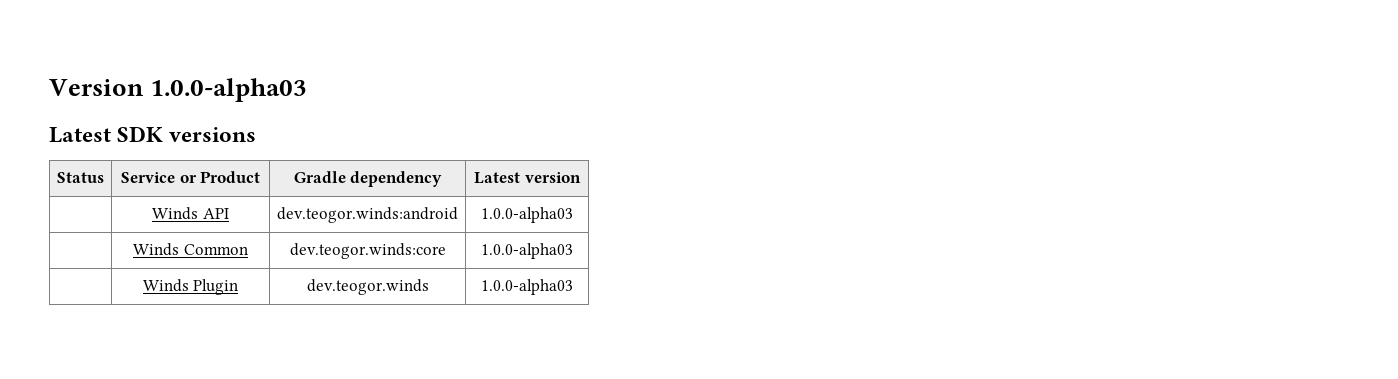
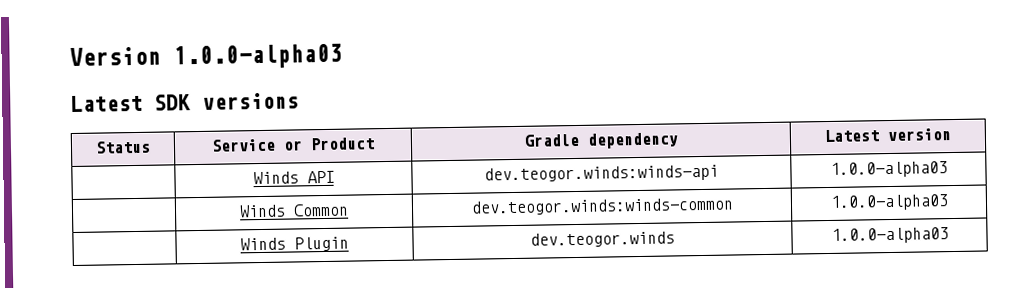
- | Winds API | dev.teogor.winds:android | 1.0.0-alpha03
+ | Winds API | dev.teogor.winds:winds-api | 1.0.0-alpha03
- | Winds Common | dev.teogor.winds:core | 1.0.0-alpha03
+ | Winds Common | dev.teogor.winds:winds-common | 1.0.0-alpha03

